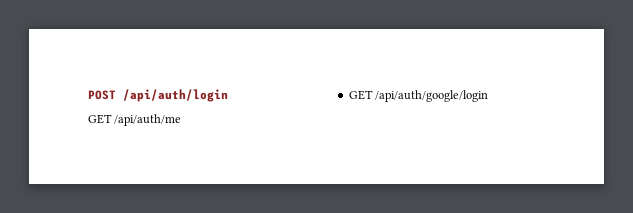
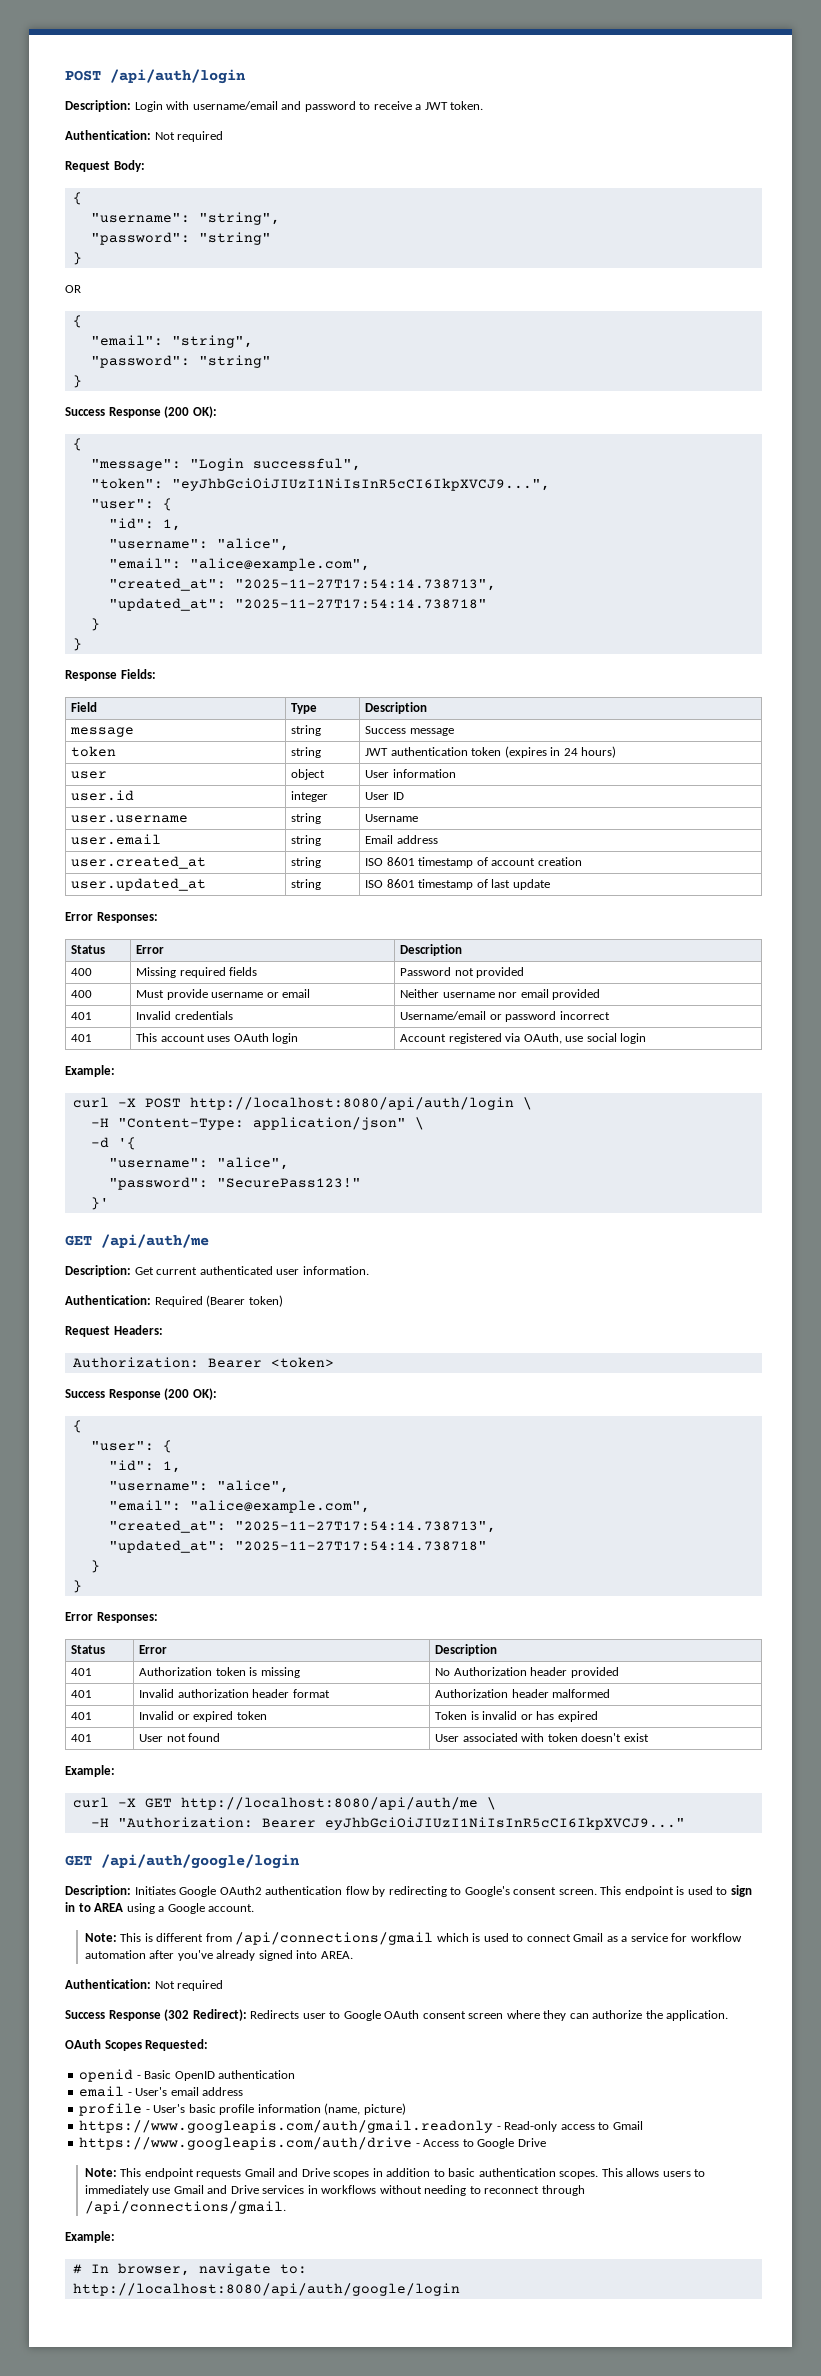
+ Description: Login with username/email and password to receive a JWT token.
+ Authentication: Not required
+ Request Body:
+ {
+ "username": "string",
+ "password": "string"
+ }
+ OR
+ {
+ "email": "string",
+ "password": "string"
+ }
+ Success Response (200 OK):
+ {
+ "message": "Login successful",
+ "token": "eyJhbGciOiJIUzI1NiIsInR5cCI6IkpXVCJ9...",
+ "user": {
+ "id": 1,
+ "username": "alice",
+ "email": "alice@example.com",
+ "created_at": "2025-11-27T17:54:14.738713",
+ "updated_at": "2025-11-27T17:54:14.738718"
+ }
+ }
+ Response Fields:
+ Field | Type | Description
+ message | string | Success message
+ token | string | JWT authentication token (expires in 24 hours)
+ user | object | User information
+ user.id | integer | User ID
+ user.username | string | Username
+ user.email | string | Email address
+ user.created_at | string | ISO 8601 timestamp of account creation
+ user.updated_at | string | ISO 8601 timestamp of last update
+ Error Responses:
+ Status | Error | Description
+ 400 | Missing required fields | Password not provided
+ 400 | Must provide username or email | Neither username nor email provided
+ 401 | Invalid credentials | Username/email or password incorrect
+ 401 | This account uses OAuth login | Account registered via OAuth, use social login
+ Example:
+ curl -X POST http://localhost:8080/api/auth/login \
+ -H "Content-Type: application/json" \
+ -d '{
+ "username": "alice",
+ "password": "SecurePass123!"
+ }'
  GET /api/auth/me
+ Description: Get current authenticated user information.
+ Authentication: Required (Bearer token)
+ Request Headers:
+ Authorization: Bearer <token>
+ Success Response (200 OK):
+ {
+ "user": {
+ "id": 1,
+ "username": "alice",
+ "email": "alice@example.com",
+ "created_at": "2025-11-27T17:54:14.738713",
+ "updated_at": "2025-11-27T17:54:14.738718"
+ }
+ }
+ Error Responses:
+ Status | Error | Description
+ 401 | Authorization token is missing | No Authorization header provided
+ 401 | Invalid authorization header format | Authorization header malformed
+ 401 | Invalid or expired token | Token is invalid or has expired
+ 401 | User not found | User associated with token doesn't exist
+ Example:
+ curl -X GET http://localhost:8080/api/auth/me \
+ -H "Authorization: Bearer eyJhbGciOiJIUzI1NiIsInR5cCI6IkpXVCJ9..."
  GET /api/auth/google/login
+ Description: Initiates Google OAuth2 authentication flow by redirecting to Google's consent screen. This endpoint is used to sign in to AREA using a Google account.
+ Note: This is different from /api/connections/gmail which is used to connect Gmail as a service for workflow automation after you've already signed into AREA.
+ Authentication: Not required
+ Success Response (302 Redirect): Redirects user to Google OAuth consent screen where they can authorize the application.
+ OAuth Scopes Requested:
+ openid - Basic OpenID authentication
+ email - User's email address
+ profile - User's basic profile information (name, picture)
+ https://www.googleapis.com/auth/gmail.readonly - Read-only access to Gmail
+ https://www.googleapis.com/auth/drive - Access to Google Drive
+ Note: This endpoint requests Gmail and Drive scopes in addition to basic authentication scopes. This allows users to immediately use Gmail and Drive services in workflows without needing to reconnect through /api/connections/gmail.
+ Example:
+ # In browser, navigate to:
+ http://localhost:8080/api/auth/google/login

